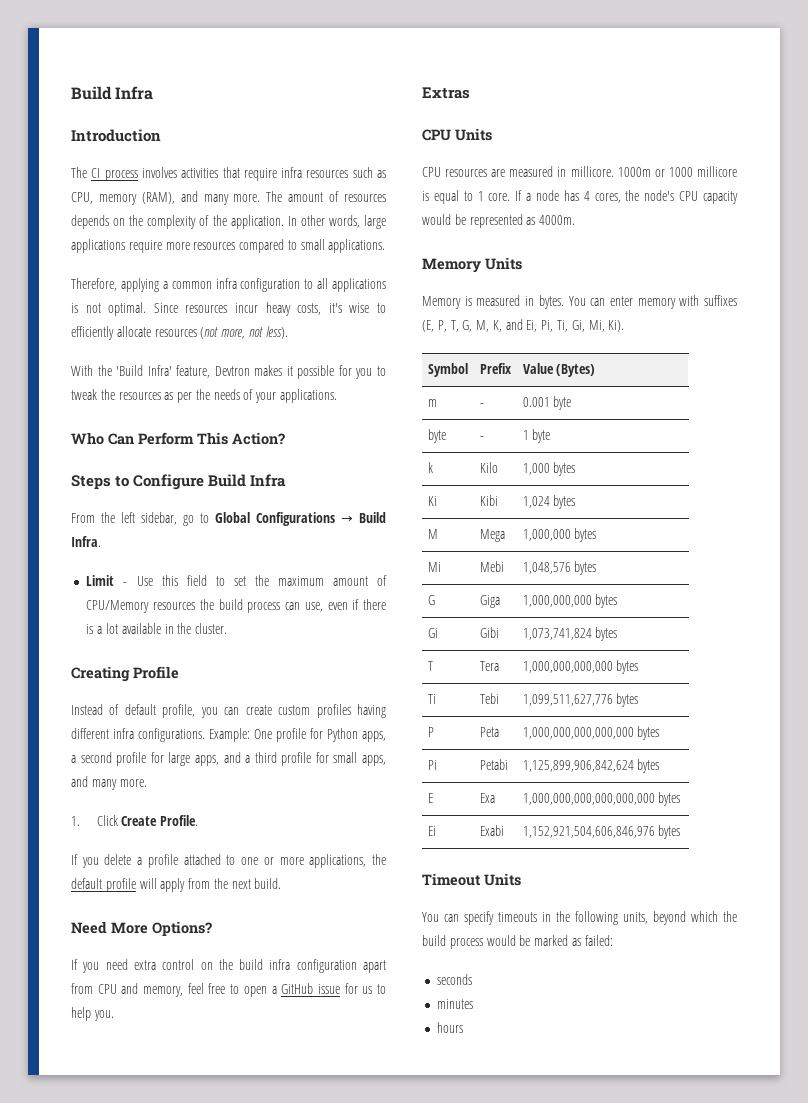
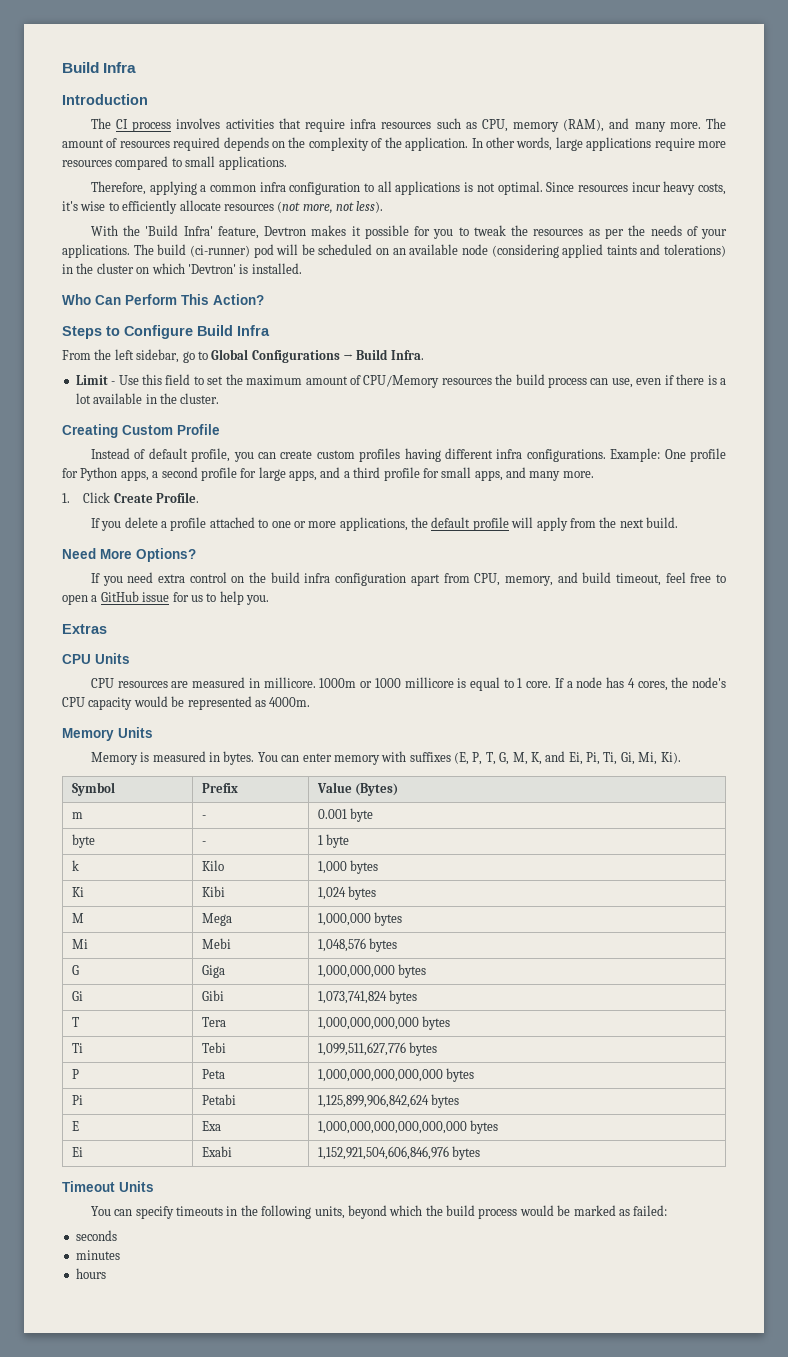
- The amount of resources depends on the complexity of the application.
+ The amount of resources required depends on the complexity of the application.
+ The build (ci-runner) pod will be scheduled on an available node (considering applied taints and tolerations) in the cluster on which 'Devtron' is installed.
- Creating Profile
+ Creating Custom Profile
- If you need extra control on the build infra configuration apart from CPU and memory, feel free to open a GitHub issue for us to help you.
+ If you need extra control on the build infra configuration apart from CPU, memory, and build timeout, feel free to open a GitHub issue for us to help you.

